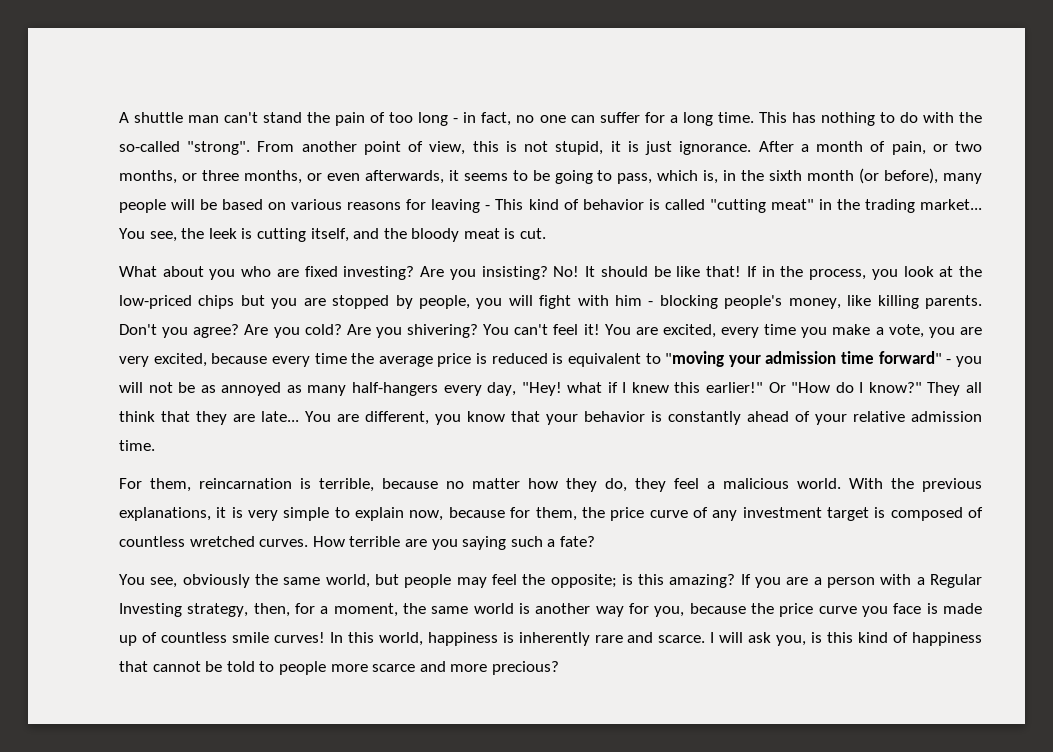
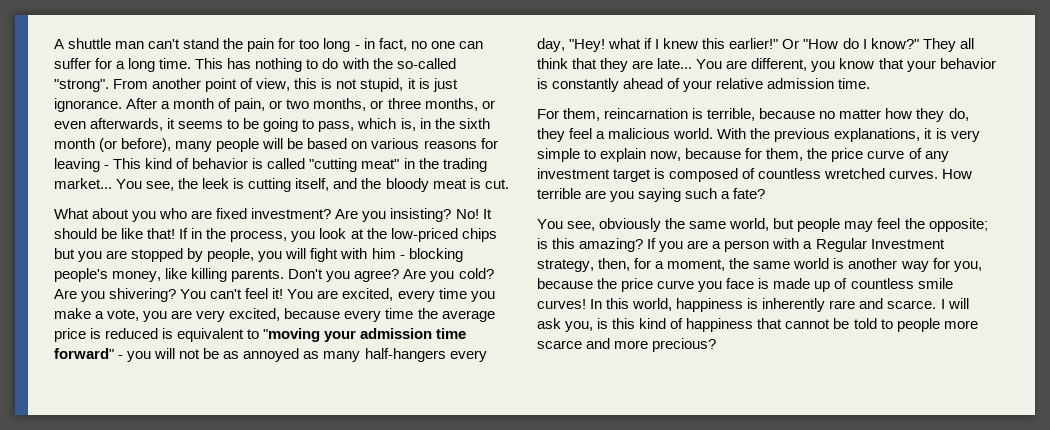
- A shuttle man can't stand the pain of too long - in fact, no one can suffer for a long time.
+ A shuttle man can't stand the pain for too long - in fact, no one can suffer for a long time.
- What about you who are fixed investing?
+ What about you who are fixed investment?
- If you are a person with a Regular Investing strategy, then, for a moment, the same world is another way for you, because the price curve you face is made up of countless smile curves!
+ If you are a person with a Regular Investment strategy, then, for a moment, the same world is another way for you, because the price curve you face is made up of countless smile curves!

